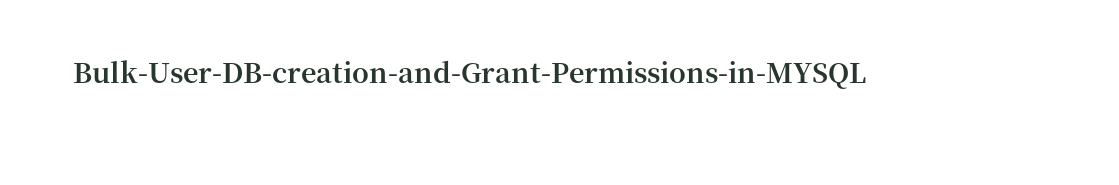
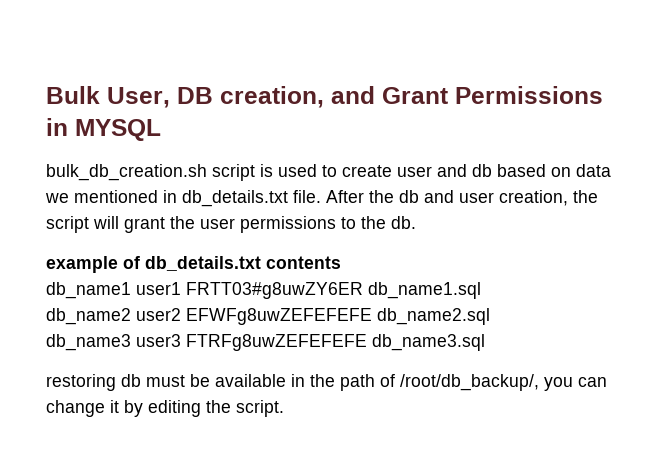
- Bulk-User-DB-creation-and-Grant-Permissions-in-MYSQL
+ Bulk User, DB creation, and Grant Permissions in MYSQL
+ bulk_db_creation.sh script is used to create user and db based on data we mentioned in db_details.txt file. After the db and user creation, the script will grant the user permissions to the db.
+ example of db_details.txt contents
+ db_name1 user1 FRTT03#g8uwZY6ER db_name1.sql
+ db_name2 user2 EFWFg8uwZEFEFEFE db_name2.sql
+ db_name3 user3 FTRFg8uwZEFEFEFE db_name3.sql
+ restoring db must be available in the path of /root/db_backup/, you can change it by editing the script.

